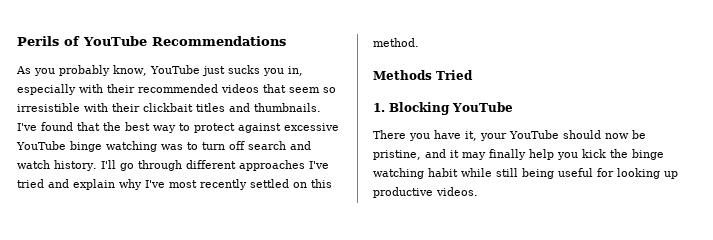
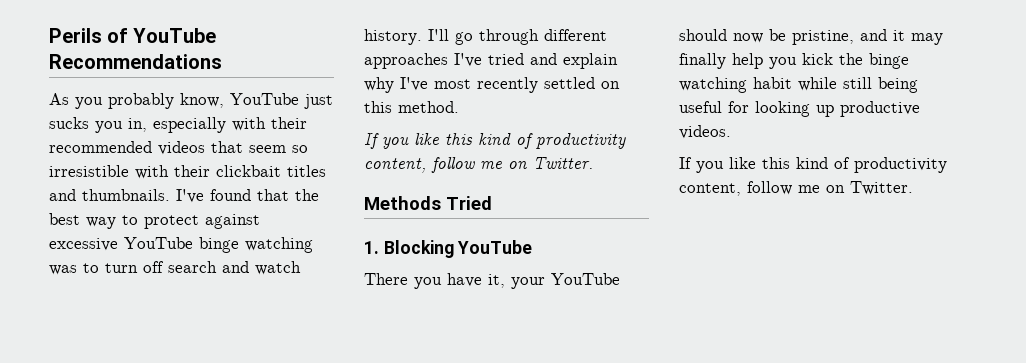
  I'll go through different approaches I've tried and explain why I've most recently settled on this method.
+ If you like this kind of productivity content, follow me on Twitter.
  There you have it, your YouTube should now be pristine, and it may finally help you kick the binge watching habit while still being useful for looking up productive videos.
+ If you like this kind of productivity content, follow me on Twitter.

